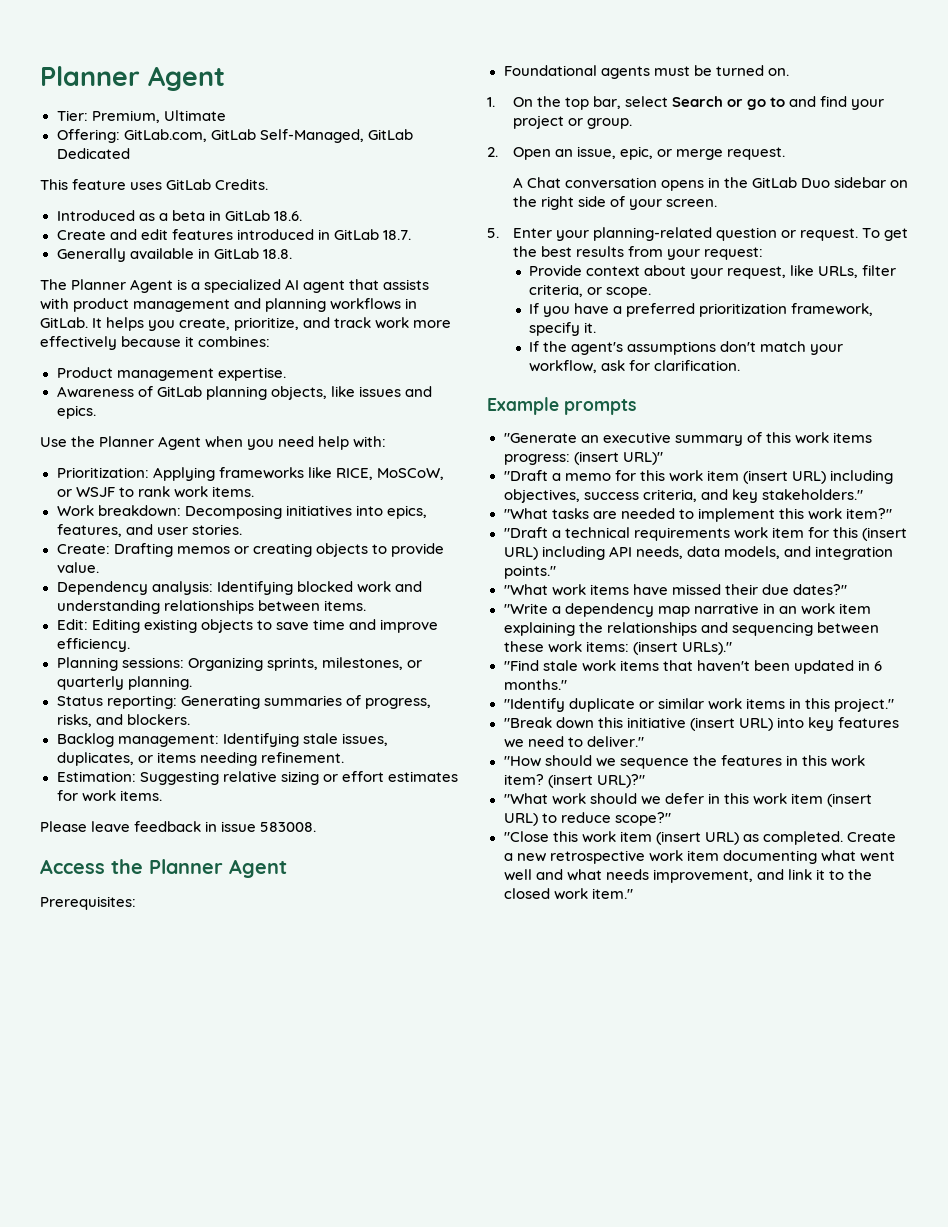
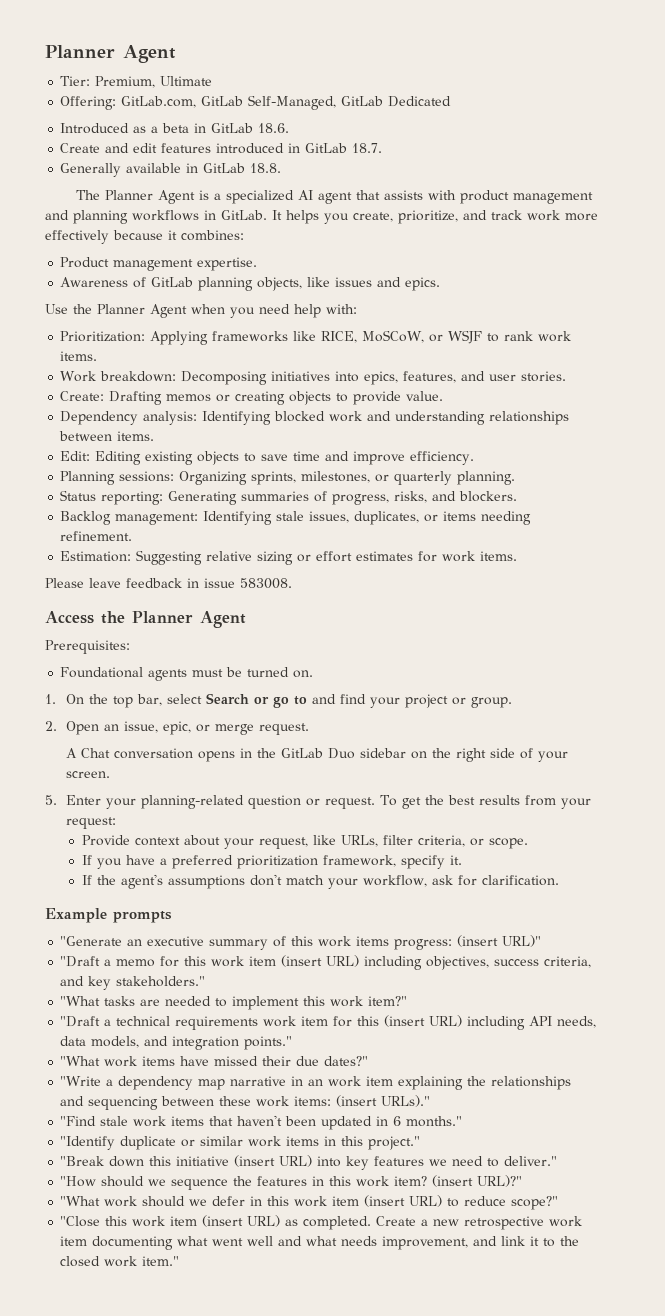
- This feature uses GitLab Credits.

